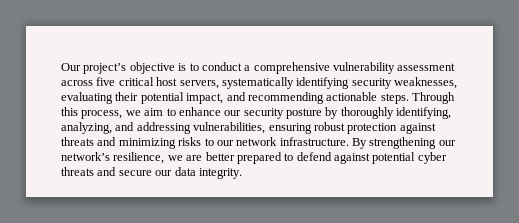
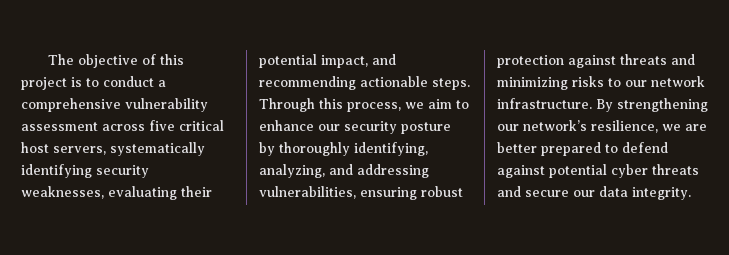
- Our project’s objective is to conduct a comprehensive vulnerability assessment across five critical host servers, systematically identifying security weaknesses, evaluating their potential impact, and recommending actionable steps.
+ The objective of this project is to conduct a comprehensive vulnerability assessment across five critical host servers, systematically identifying security weaknesses, evaluating their potential impact, and recommending actionable steps.

